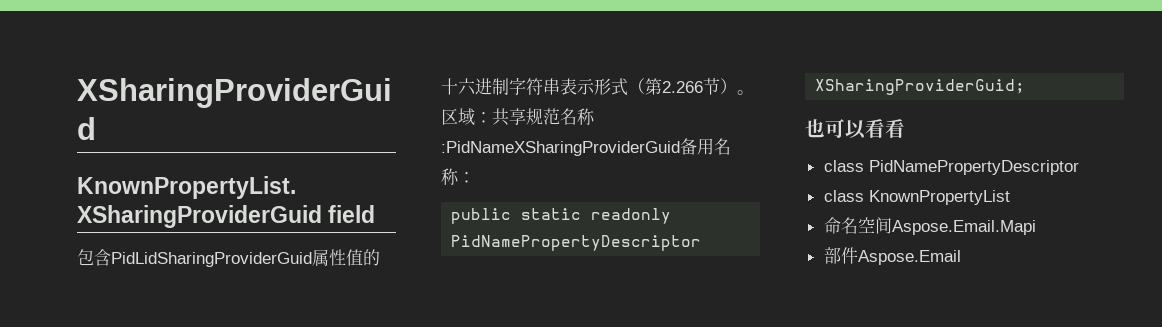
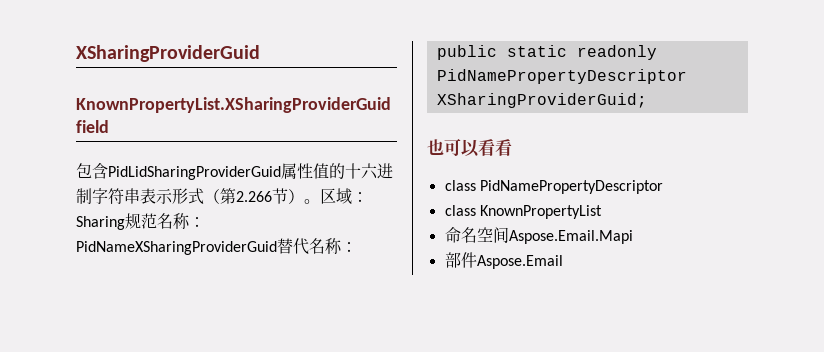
- 区域：共享规范名称:PidNameXSharingProviderGuid备用名称：
+ 区域：Sharing规范名称：PidNameXSharingProviderGuid替代名称：

